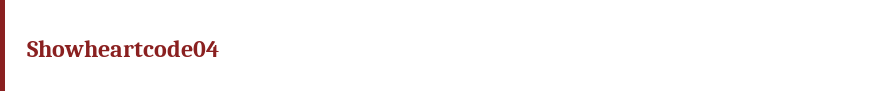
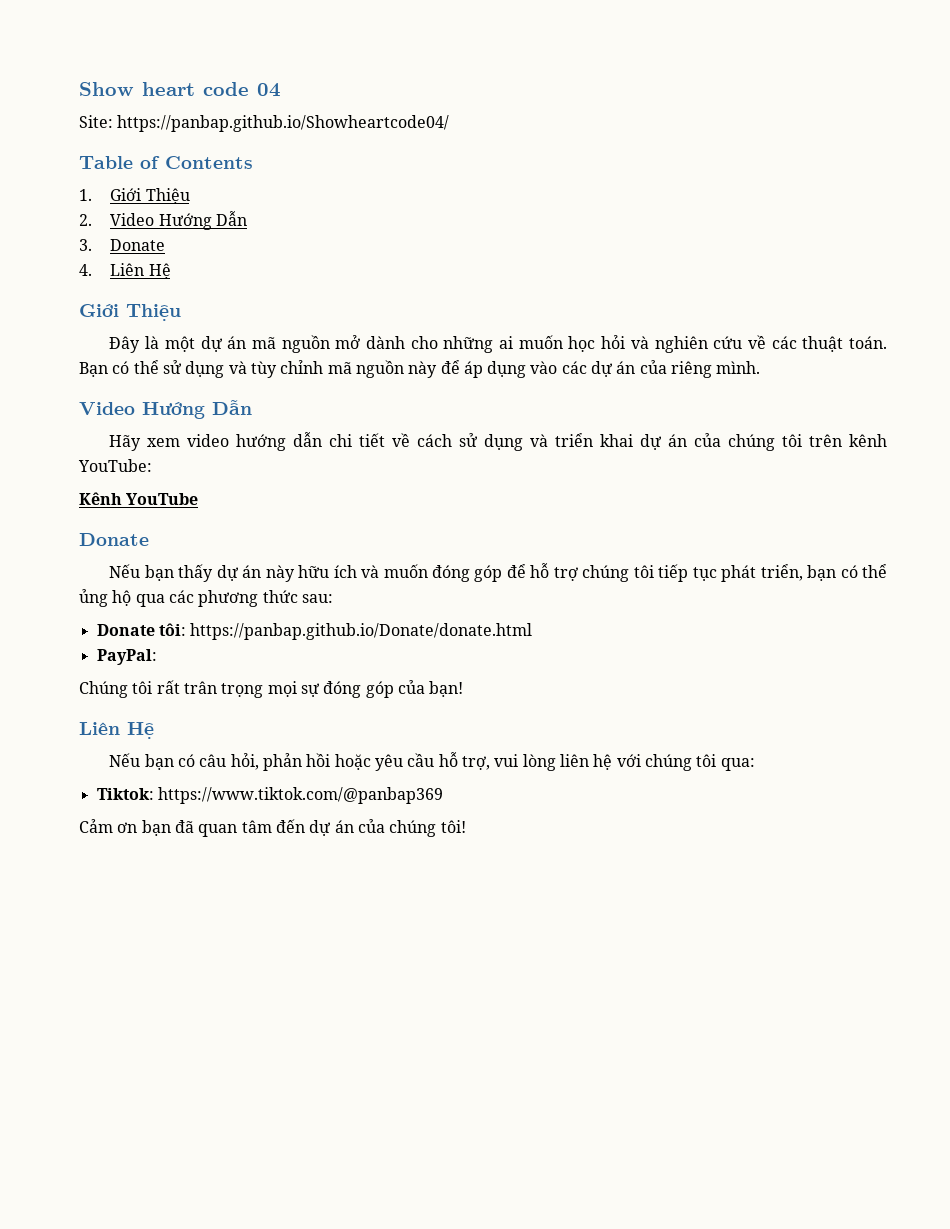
- Showheartcode04
+ Show heart code 04
+ Site: https://panbap.github.io/Showheartcode04/
+ Table of Contents
+ 1. Giới Thiệu
+ 2. Video Hướng Dẫn
+ 3. Donate
+ 4. Liên Hệ
+ Giới Thiệu
+ Đây là một dự án mã nguồn mở dành cho những ai muốn học hỏi và nghiên cứu về các thuật toán. Bạn có thể sử dụng và tùy chỉnh mã nguồn này để áp dụng vào các dự án của riêng mình.
+ Video Hướng Dẫn
+ Hãy xem video hướng dẫn chi tiết về cách sử dụng và triển khai dự án của chúng tôi trên kênh YouTube:
+ Kênh YouTube
+ Donate
+ Nếu bạn thấy dự án này hữu ích và muốn đóng góp để hỗ trợ chúng tôi tiếp tục phát triển, bạn có thể ủng hộ qua các phương thức sau:
+ Donate tôi: https://panbap.github.io/Donate/donate.html
+ PayPal:
+ Chúng tôi rất trân trọng mọi sự đóng góp của bạn!
+ Liên Hệ
+ Nếu bạn có câu hỏi, phản hồi hoặc yêu cầu hỗ trợ, vui lòng liên hệ với chúng tôi qua:
+ Tiktok: https://www.tiktok.com/@panbap369
+ Cảm ơn bạn đã quan tâm đến dự án của chúng tôi!

